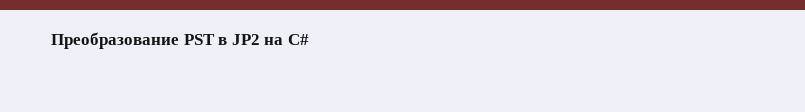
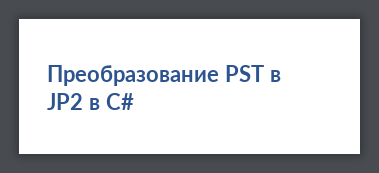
- Преобразование PST в JP2 на C#
+ Преобразование PST в JP2 в C#

